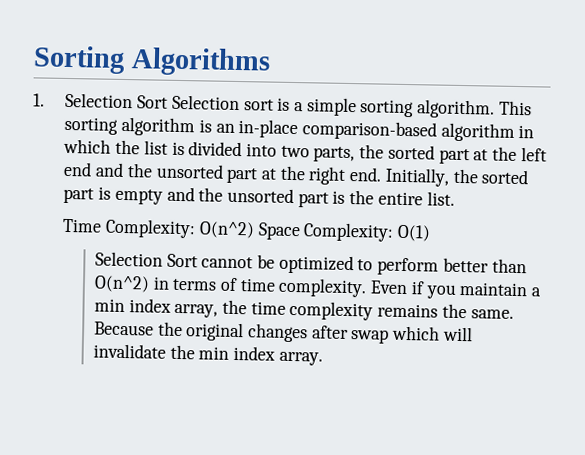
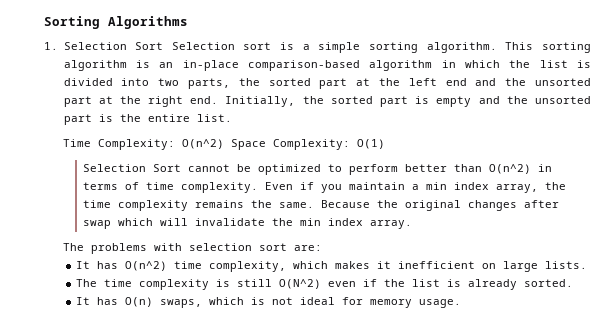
+ The problems with selection sort are:
+ It has O(n^2) time complexity, which makes it inefficient on large lists.
+ The time complexity is still O(N^2) even if the list is already sorted.
+ It has O(n) swaps, which is not ideal for memory usage.

